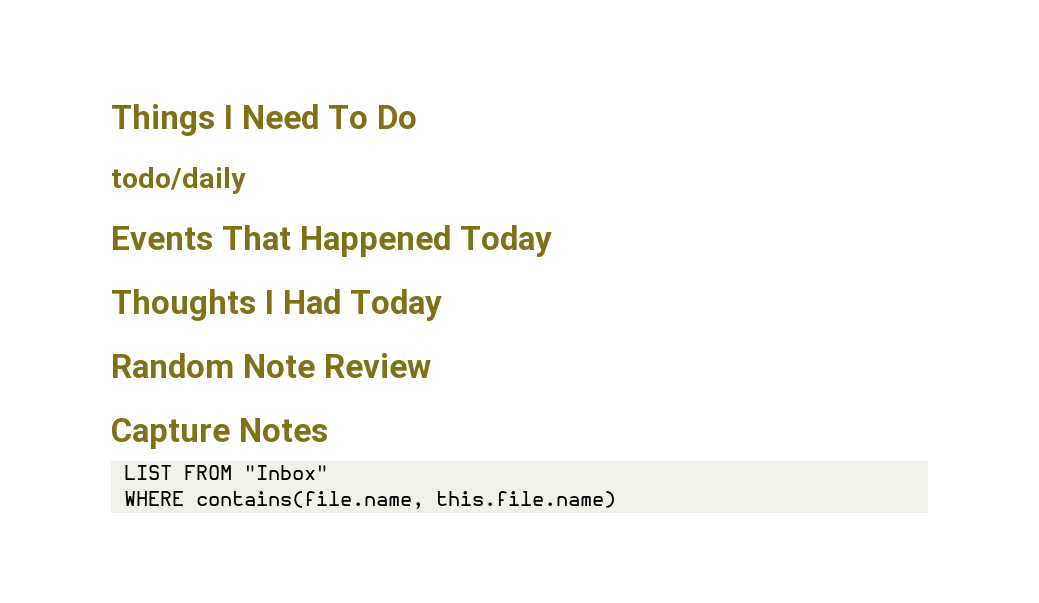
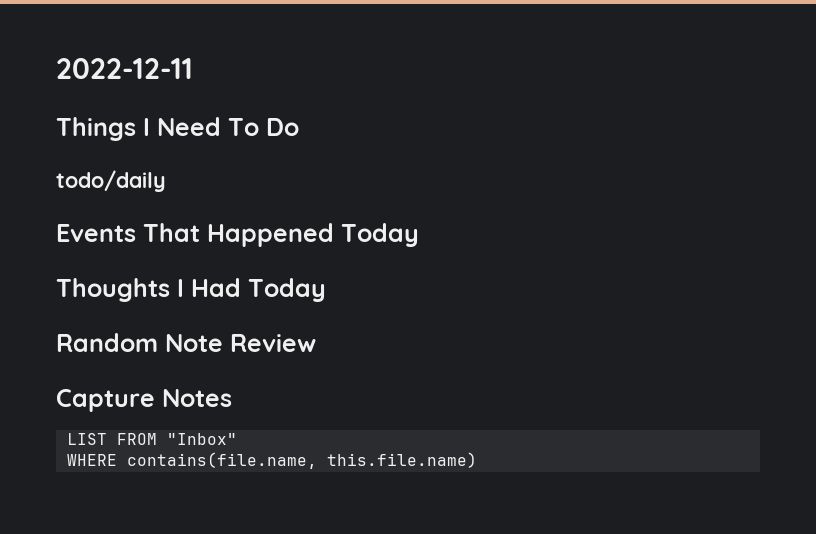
+ 2022-12-11

